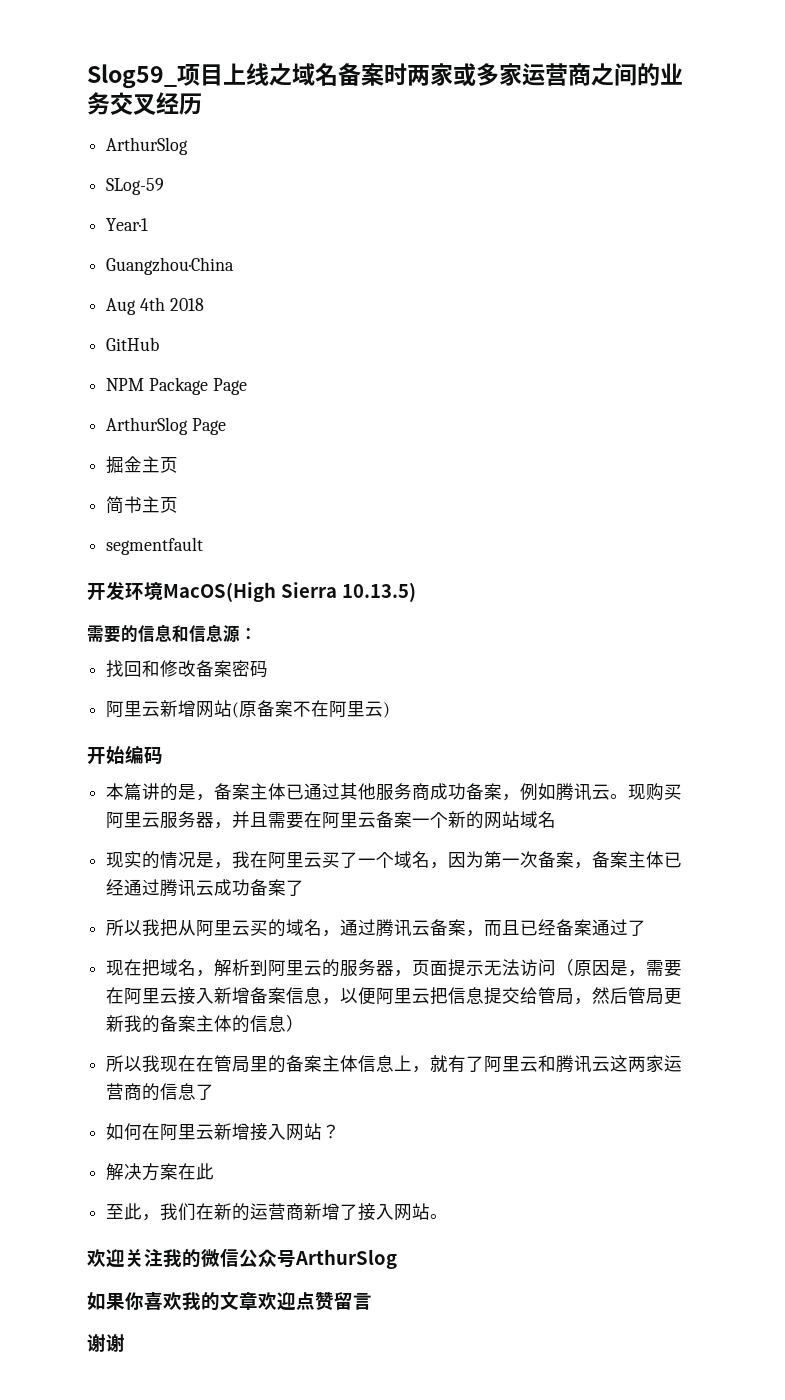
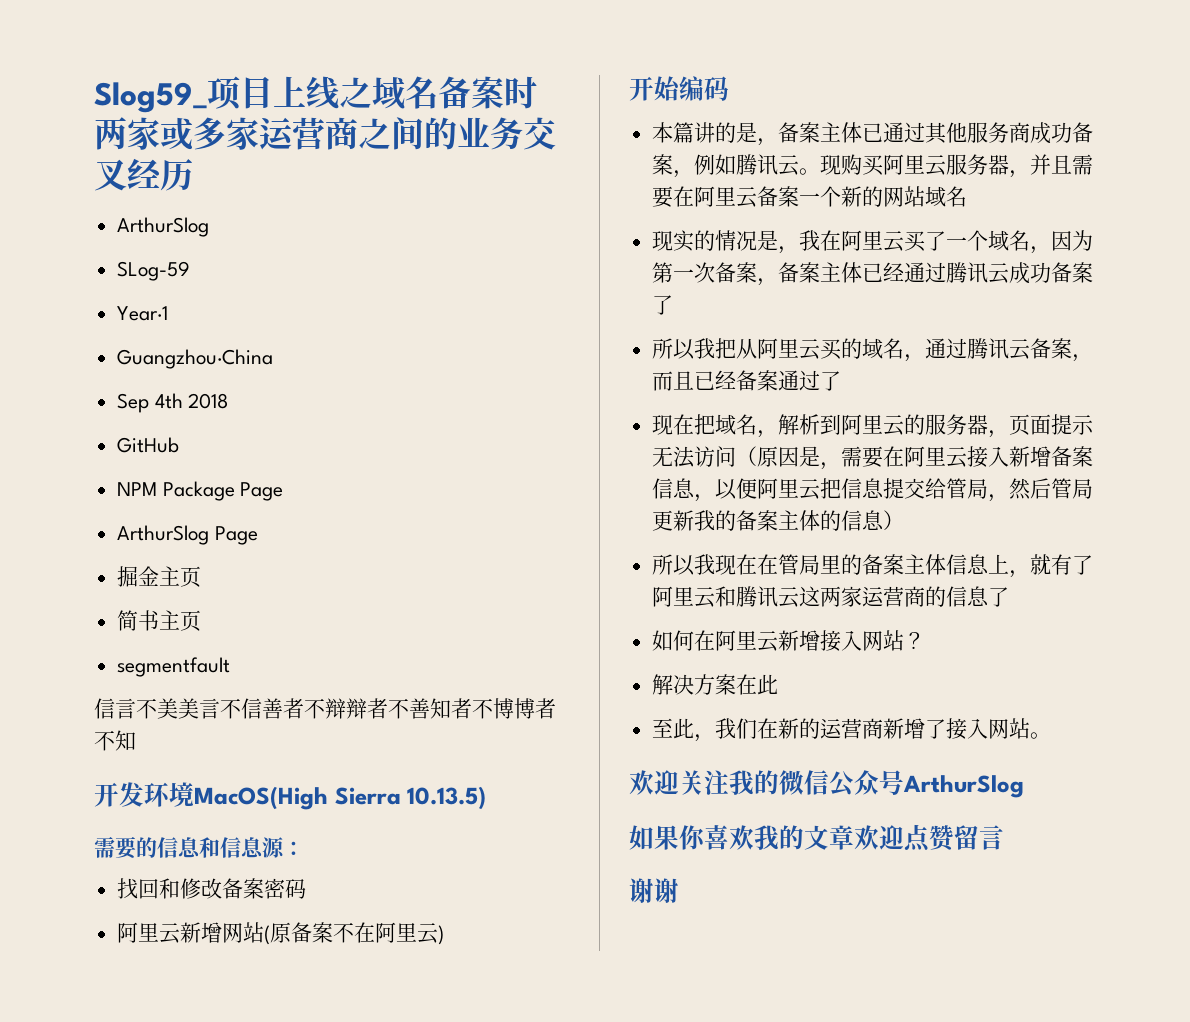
- Aug 4th 2018
+ Sep 4th 2018
+ 信言不美美言不信善者不辩辩者不善知者不博博者不知

